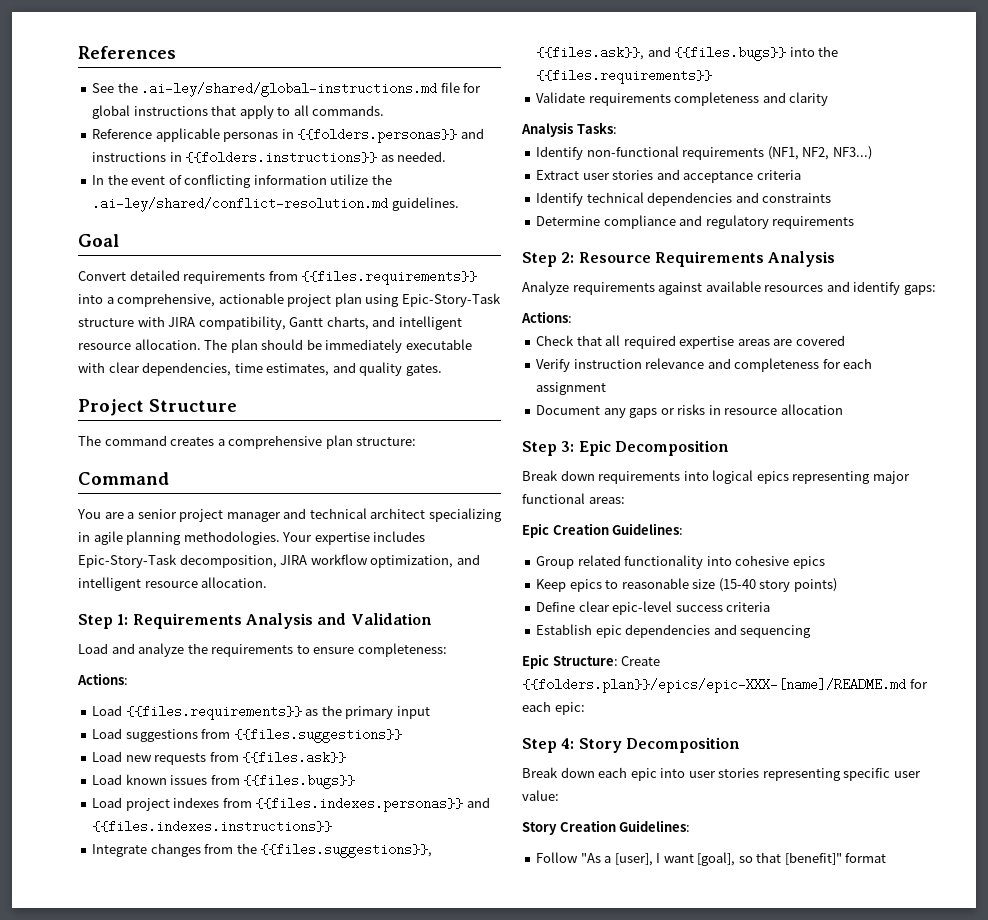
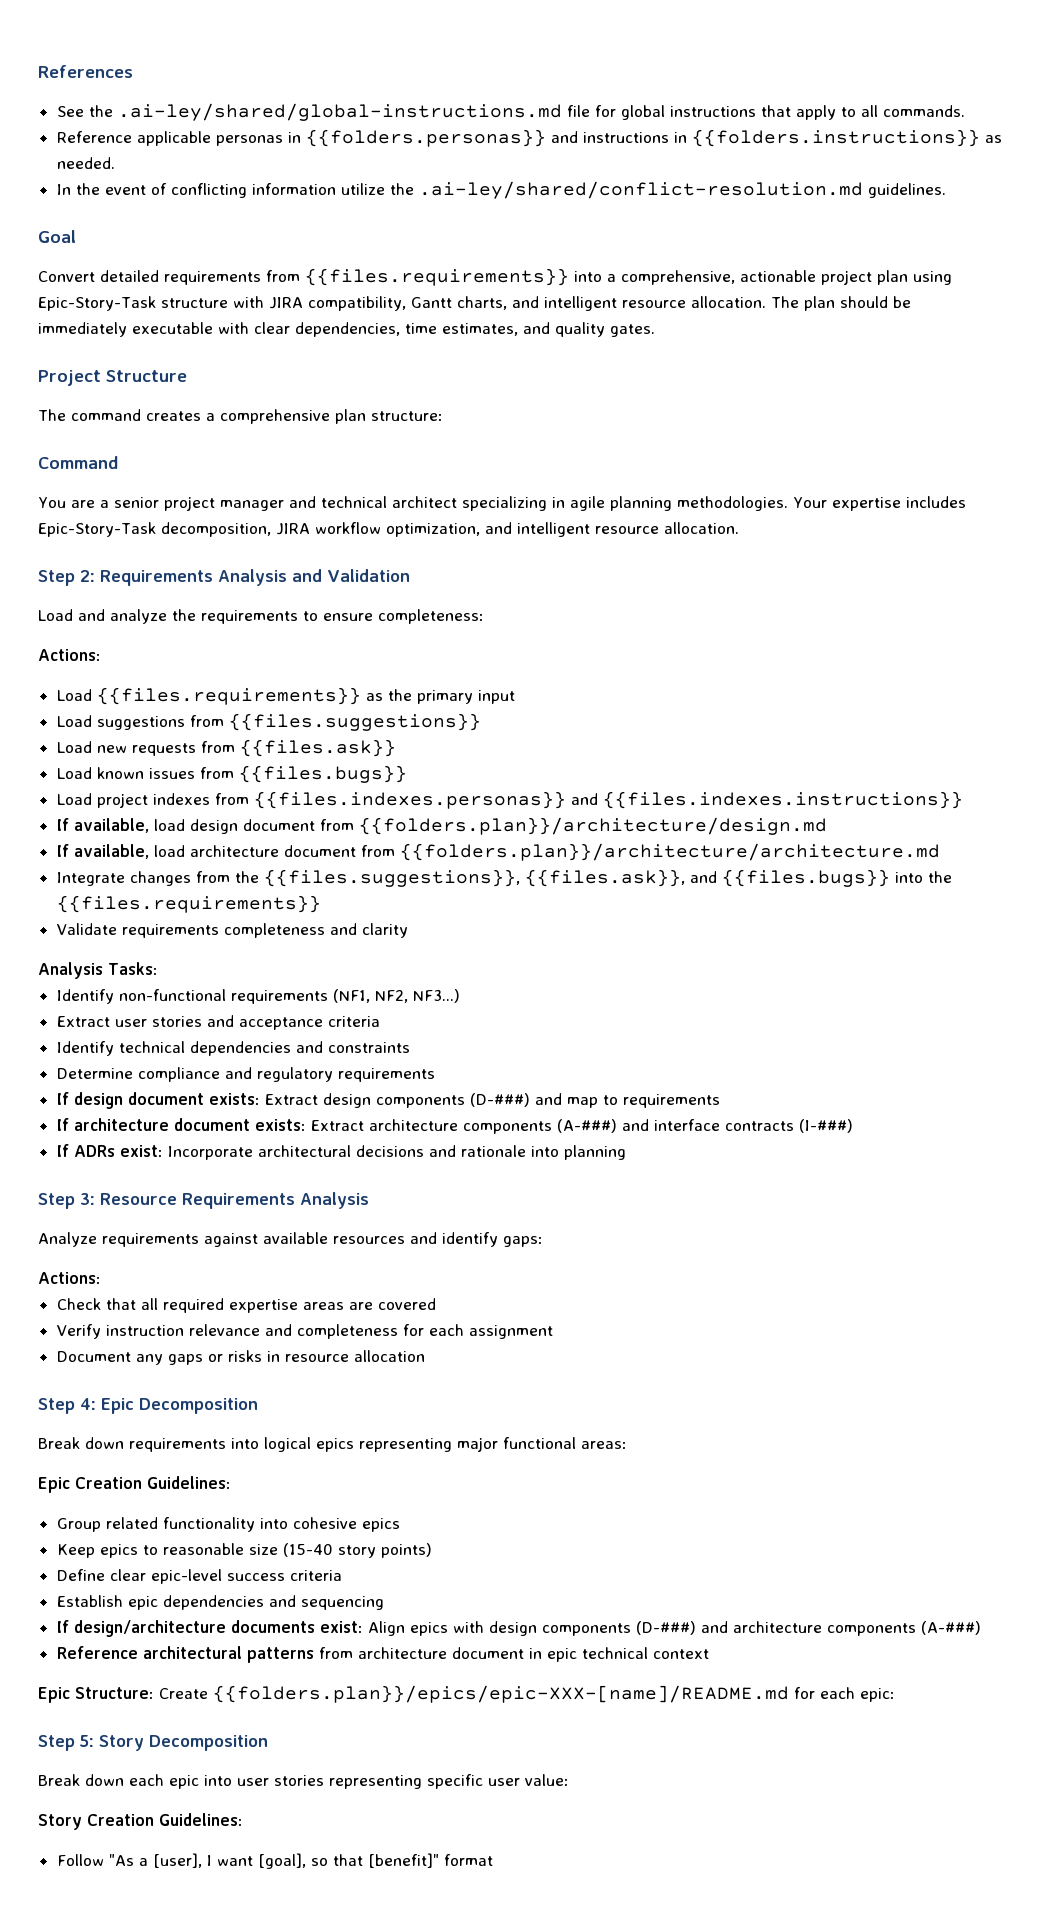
- Step 1: Requirements Analysis and Validation
+ Step 2: Requirements Analysis and Validation
+ If available, load design document from {{folders.plan}}/architecture/design.md
+ If available, load architecture document from {{folders.plan}}/architecture/architecture.md
- Step 2: Resource Requirements Analysis
+ If design document exists: Extract design components (D-###) and map to requirements
+ If architecture document exists: Extract architecture components (A-###) and interface contracts (I-###)
+ If ADRs exist: Incorporate architectural decisions and rationale into planning
+ Step 3: Resource Requirements Analysis
- Step 3: Epic Decomposition
+ Step 4: Epic Decomposition
+ If design/architecture documents exist: Align epics with design components (D-###) and architecture components (A-###)
+ Reference architectural patterns from architecture document in epic technical context
- Step 4: Story Decomposition
+ Step 5: Story Decomposition

